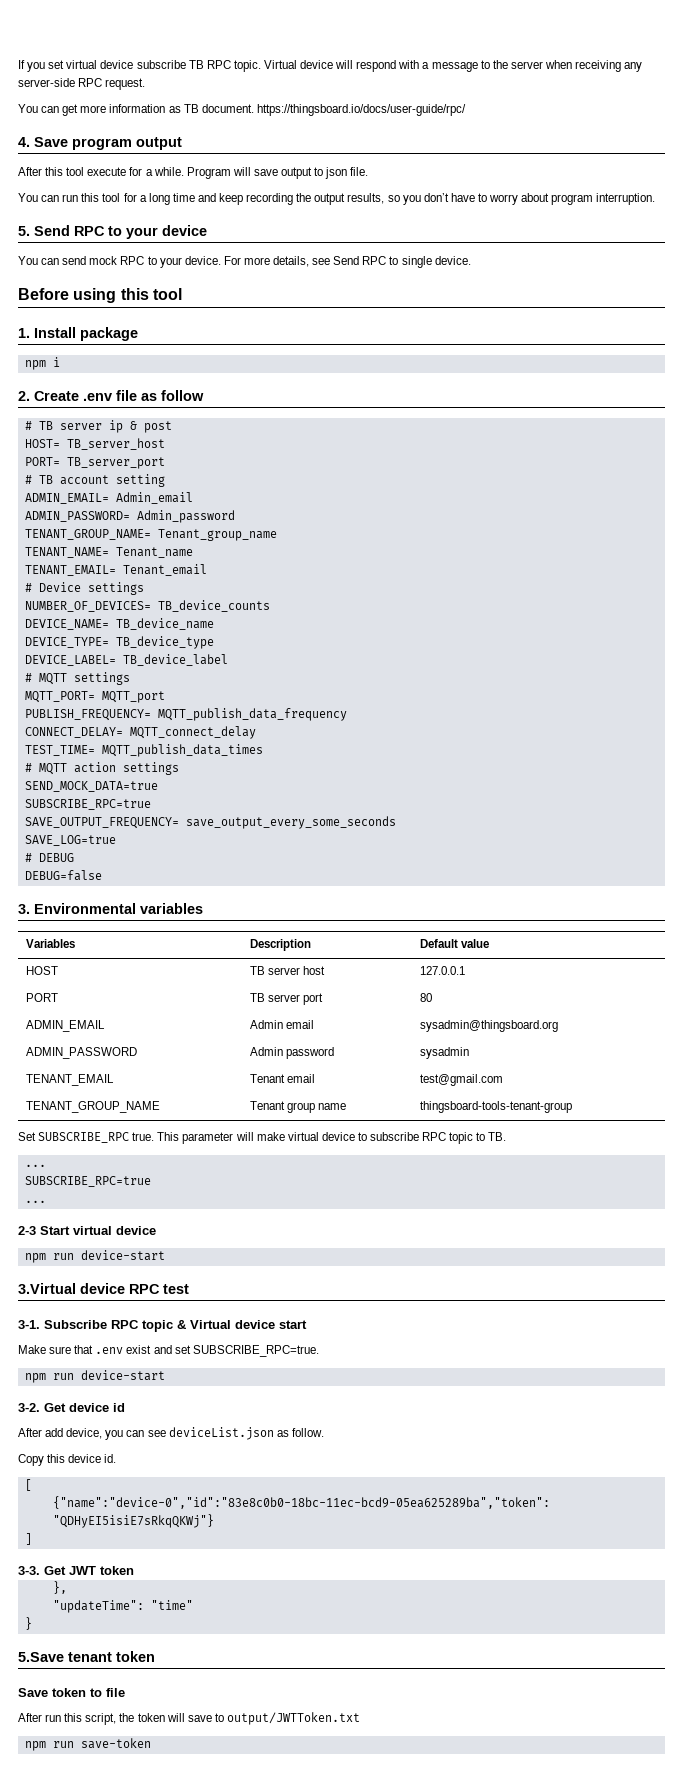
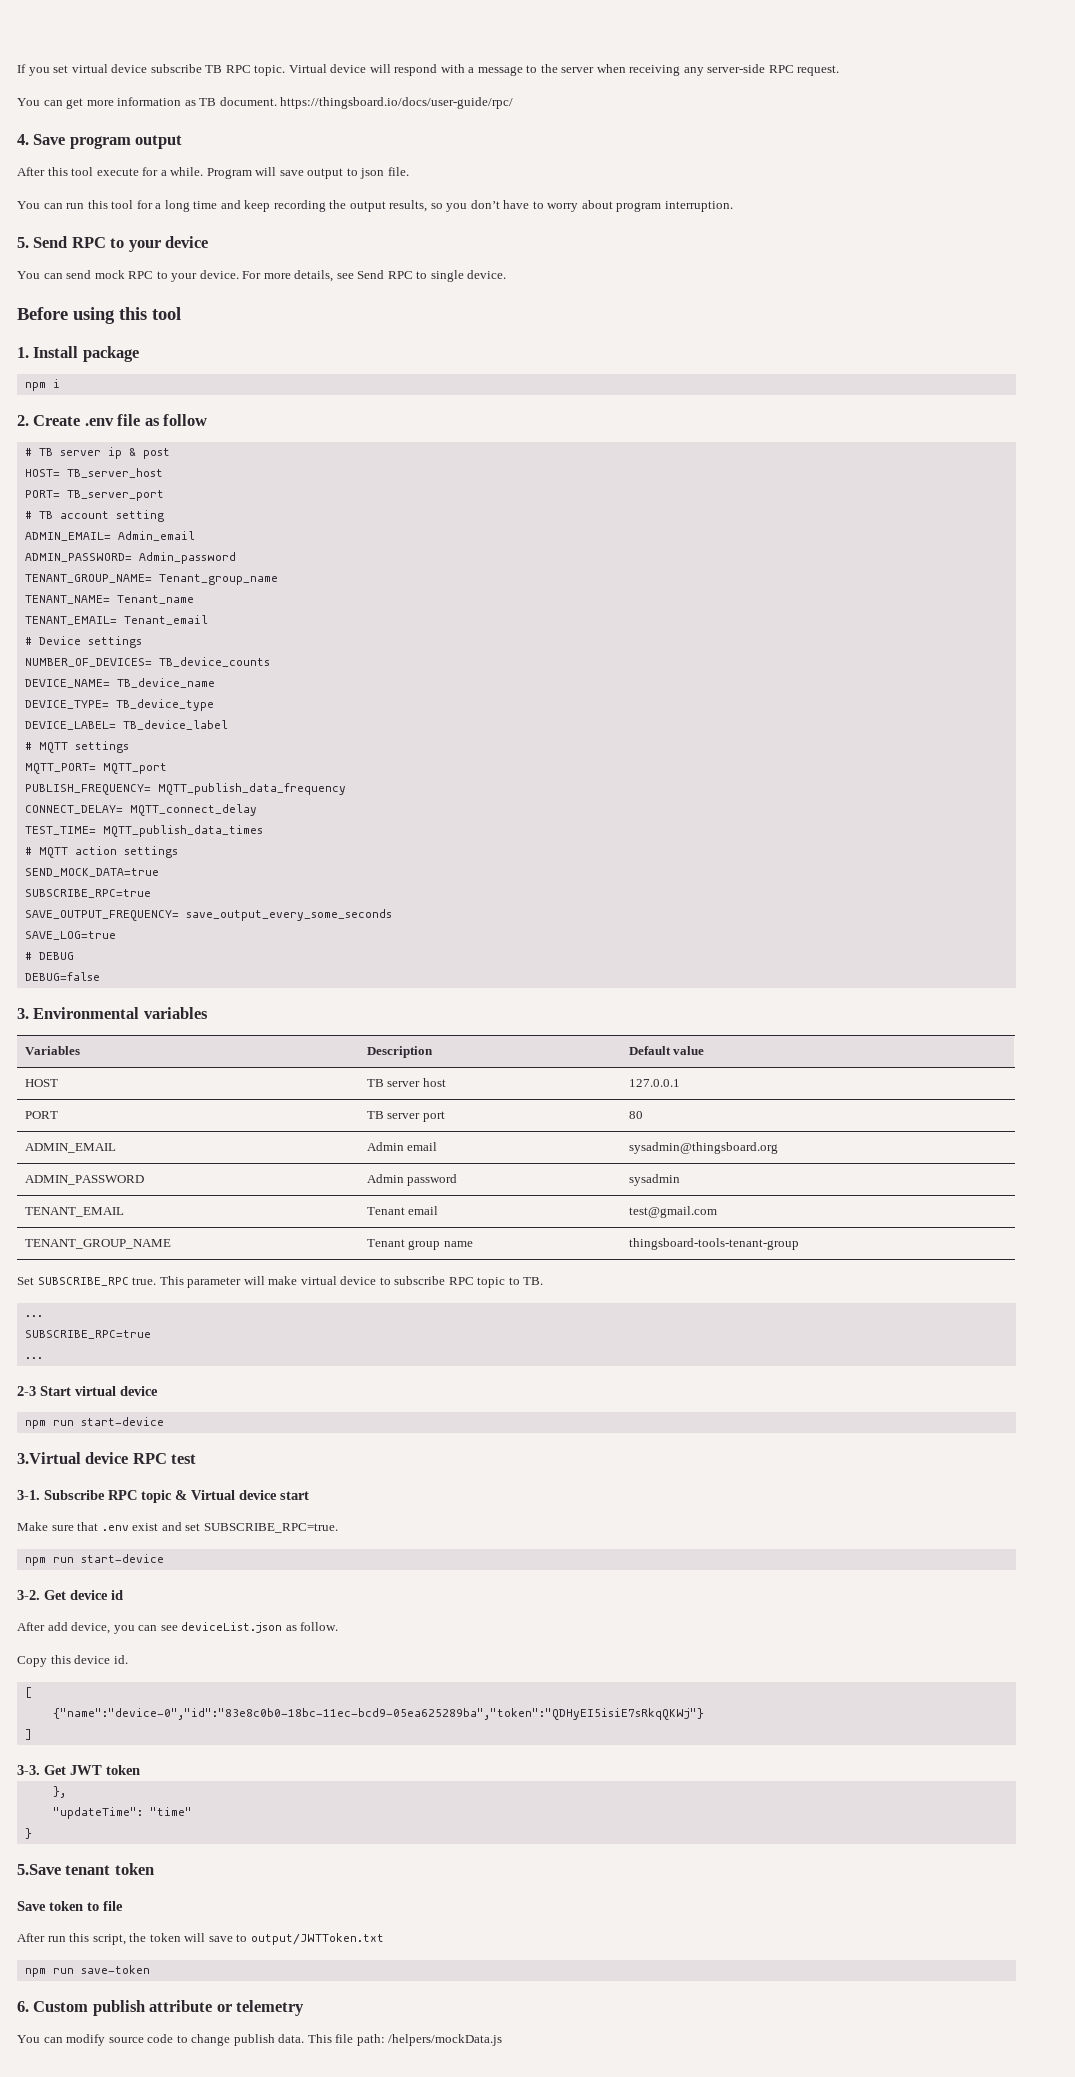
  2-3 Start virtual device
- npm run device-start
+ npm run start-device
  Make sure that .env exist and set SUBSCRIBE_RPC=true.
- npm run device-start
+ npm run start-device
+ 6. Custom publish attribute or telemetry
+ You can modify source code to change publish data. This file path: /helpers/mockData.js

